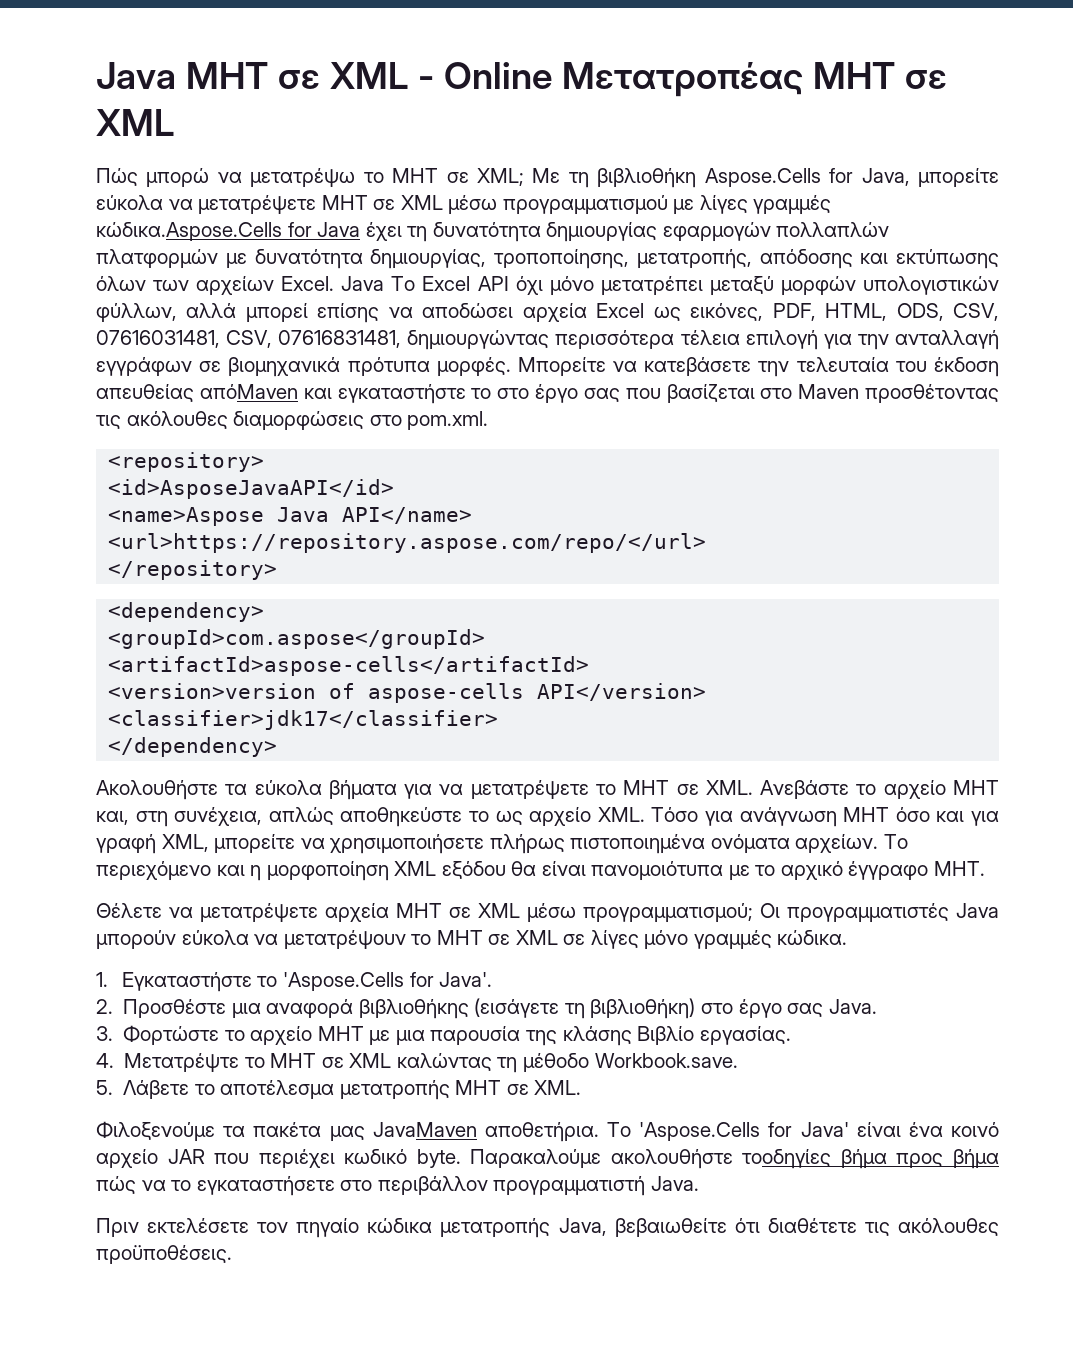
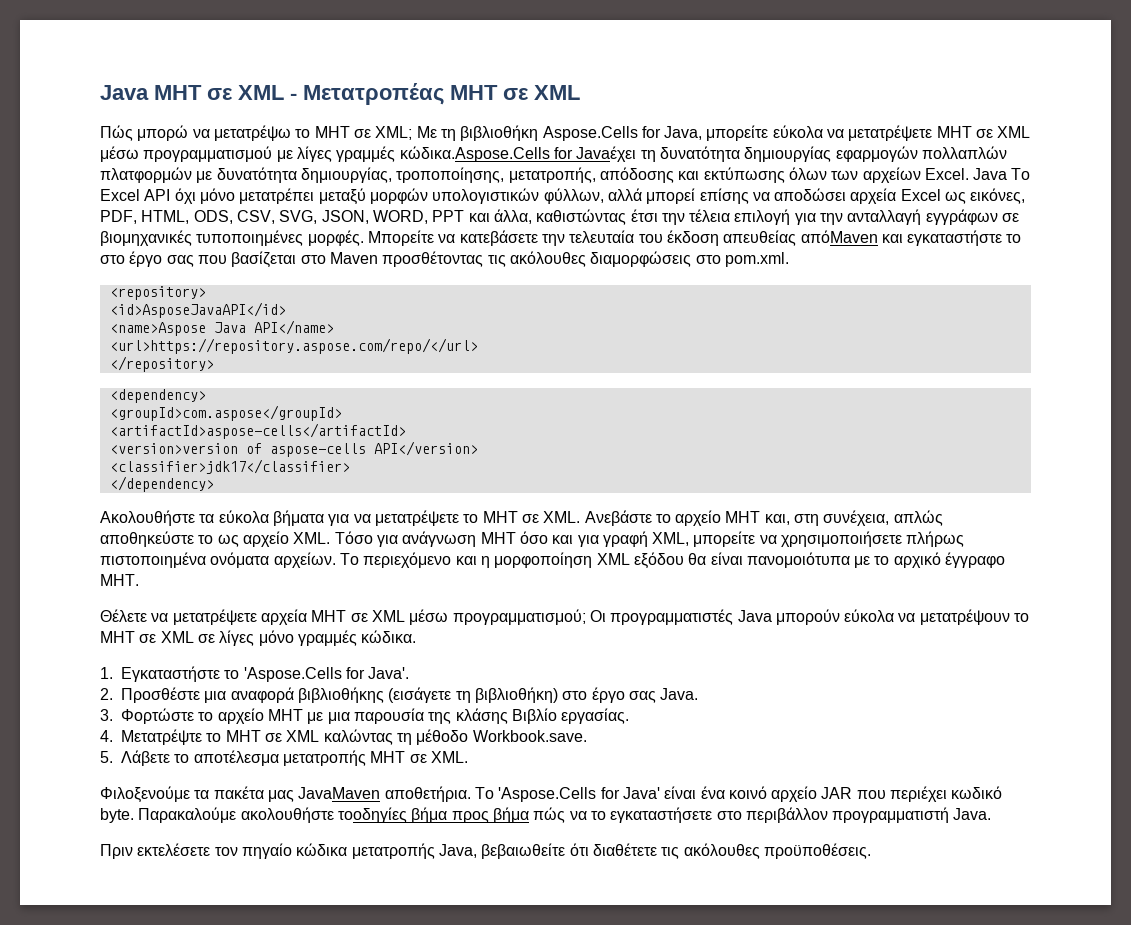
- Java MHT σε XML - Online Μετατροπέας MHT σε XML
+ Java MHT σε XML - Μετατροπέας MHT σε XML
- Πώς μπορώ να μετατρέψω το MHT σε XML; Με τη βιβλιοθήκη Aspose.Cells for Java, μπορείτε εύκολα να μετατρέψετε MHT σε XML μέσω προγραμματισμού με λίγες γραμμές κώδικα.Aspose.Cells for Java έχει τη δυνατότητα δημιουργίας εφαρμογών πολλαπλών πλατφορμών με δυνατότητα δημιουργίας, τροποποίησης, μετατροπής, απόδοσης και εκτύπωσης όλων των αρχείων Excel.
+ Πώς μπορώ να μετατρέψω το MHT σε XML; Με τη βιβλιοθήκη Aspose.Cells for Java, μπορείτε εύκολα να μετατρέψετε MHT σε XML μέσω προγραμματισμού με λίγες γραμμές κώδικα.Aspose.Cells for Javaέχει τη δυνατότητα δημιουργίας εφαρμογών πολλαπλών πλατφορμών με δυνατότητα δημιουργίας, τροποποίησης, μετατροπής, απόδοσης και εκτύπωσης όλων των αρχείων Excel.
- Java Το Excel API όχι μόνο μετατρέπει μεταξύ μορφών υπολογιστικών φύλλων, αλλά μπορεί επίσης να αποδώσει αρχεία Excel ως εικόνες, PDF, HTML, ODS, CSV, 07616031481, CSV, 07616831481, δημιουργώντας περισσότερα τέλεια επιλογή για την ανταλλαγή εγγράφων σε βιομηχανικά πρότυπα μορφές.
+ Java Το Excel API όχι μόνο μετατρέπει μεταξύ μορφών υπολογιστικών φύλλων, αλλά μπορεί επίσης να αποδώσει αρχεία Excel ως εικόνες, PDF, HTML, ODS, CSV, SVG, JSON, WORD, PPT και άλλα, καθιστώντας έτσι την τέλεια επιλογή για την ανταλλαγή εγγράφων σε βιομηχανικές τυποποιημένες μορφές.

